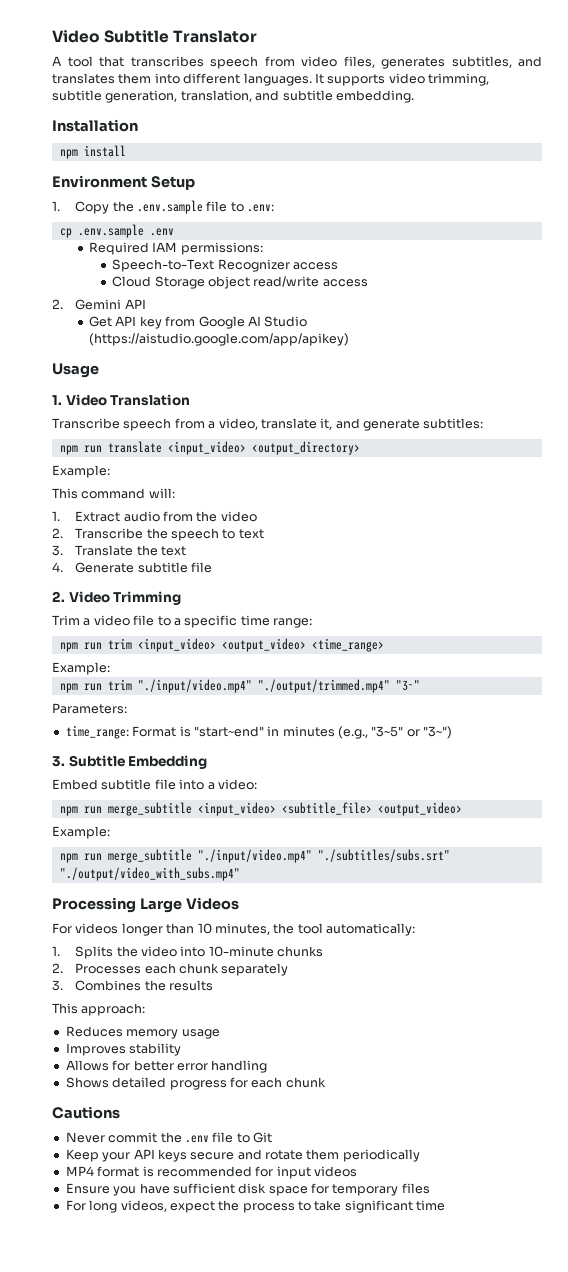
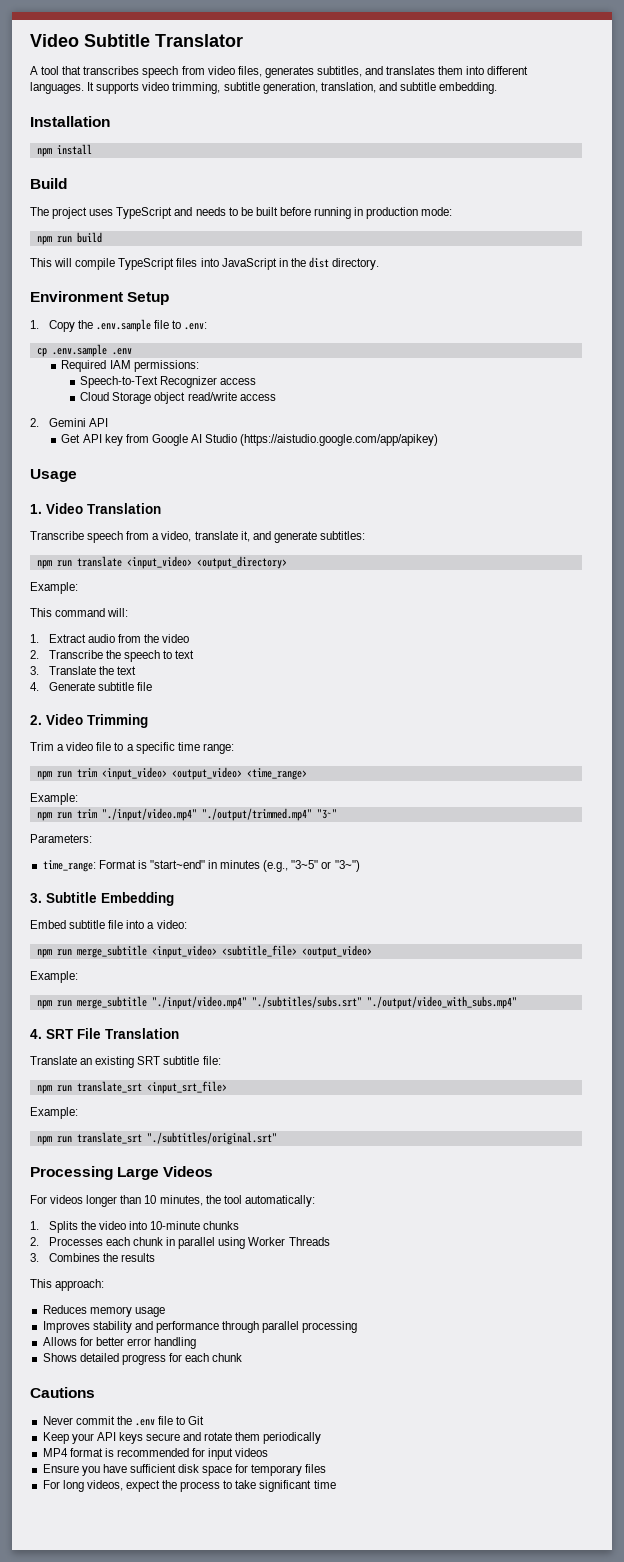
+ Build
+ The project uses TypeScript and needs to be built before running in production mode:
+ npm run build
+ This will compile TypeScript files into JavaScript in the dist directory.
+ 4. SRT File Translation
+ Translate an existing SRT subtitle file:
+ npm run translate_srt <input_srt_file>
+ Example:
+ npm run translate_srt "./subtitles/original.srt"
- 2. Processes each chunk separately
+ 2. Processes each chunk in parallel using Worker Threads
- Improves stability
+ Improves stability and performance through parallel processing

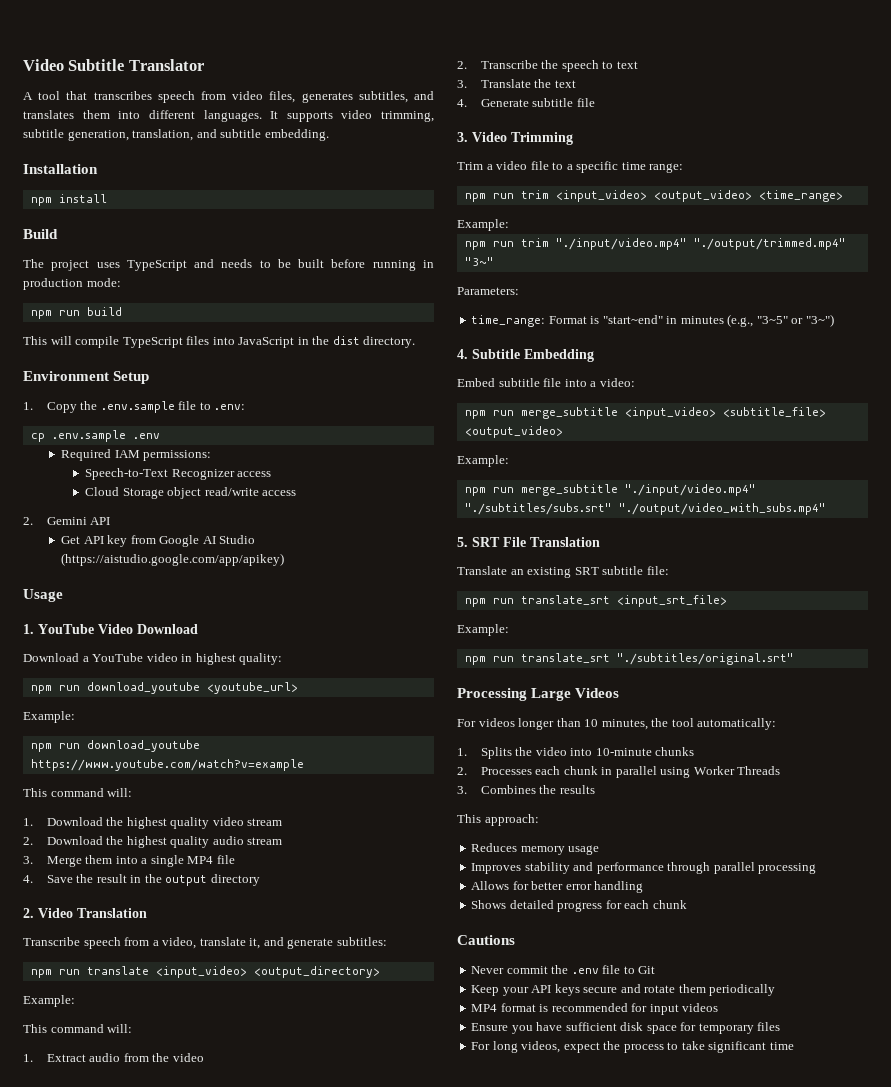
- 1. Video Translation
+ 1. YouTube Video Download
+ Download a YouTube video in highest quality:
+ npm run download_youtube <youtube_url>
+ Example:
+ npm run download_youtube https://www.youtube.com/watch?v=example
+ This command will:
+ 1. Download the highest quality video stream
+ 2. Download the highest quality audio stream
+ 3. Merge them into a single MP4 file
+ 4. Save the result in the output directory
+ 2. Video Translation
- 2. Video Trimming
+ 3. Video Trimming
- 3. Subtitle Embedding
+ 4. Subtitle Embedding
- 4. SRT File Translation
+ 5. SRT File Translation

